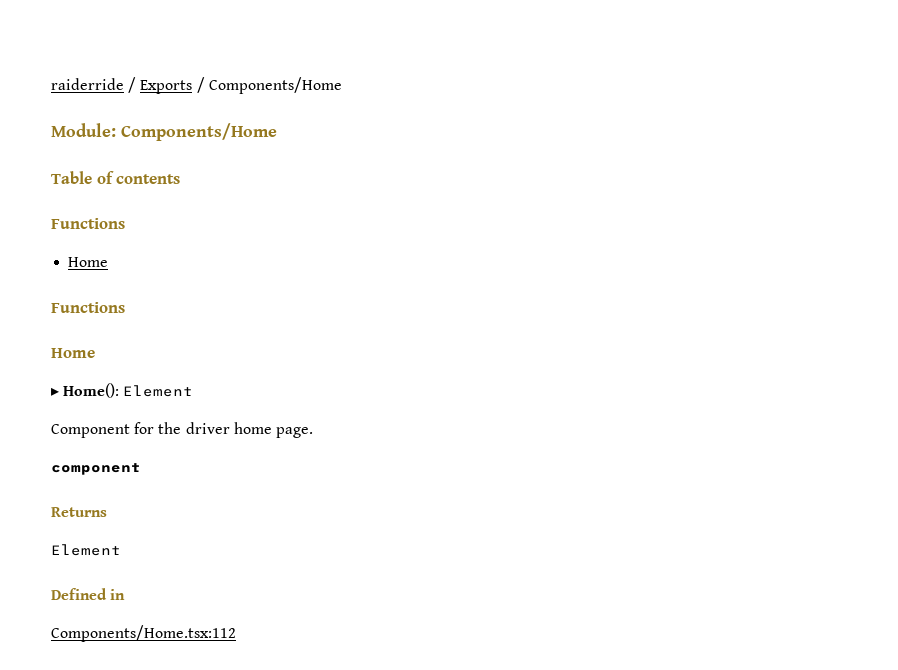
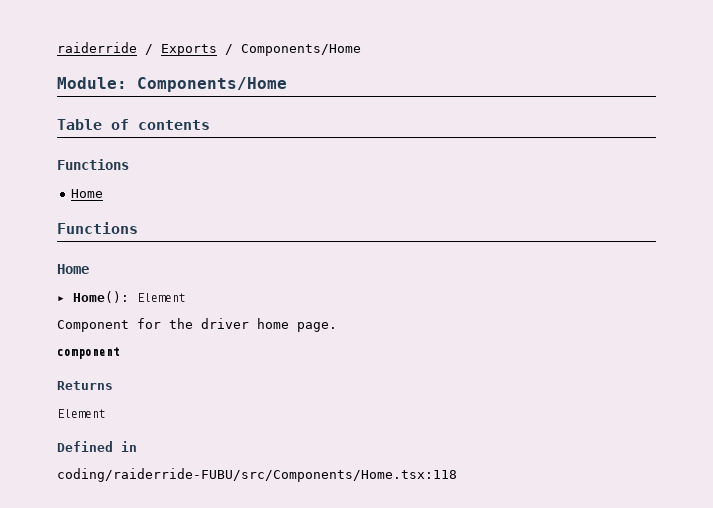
- Components/Home.tsx:112
+ coding/raiderride-FUBU/src/Components/Home.tsx:118

